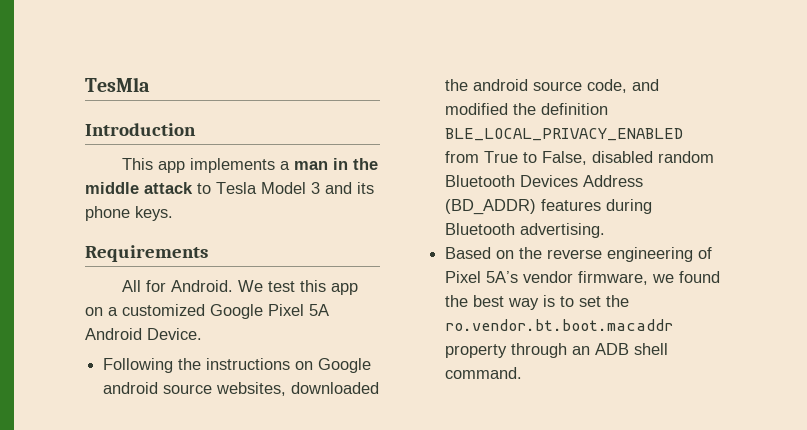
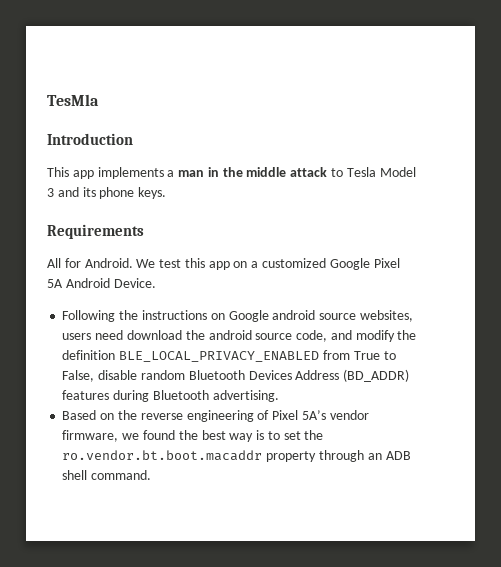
- Following the instructions on Google android source websites, downloaded the android source code, and modified the definition BLE_LOCAL_PRIVACY_ENABLED from True to False, disabled random Bluetooth Devices Address (BD_ADDR) features during Bluetooth advertising.
+ Following the instructions on Google android source websites, users need download the android source code, and modify the definition BLE_LOCAL_PRIVACY_ENABLED from True to False, disable random Bluetooth Devices Address (BD_ADDR) features during Bluetooth advertising.

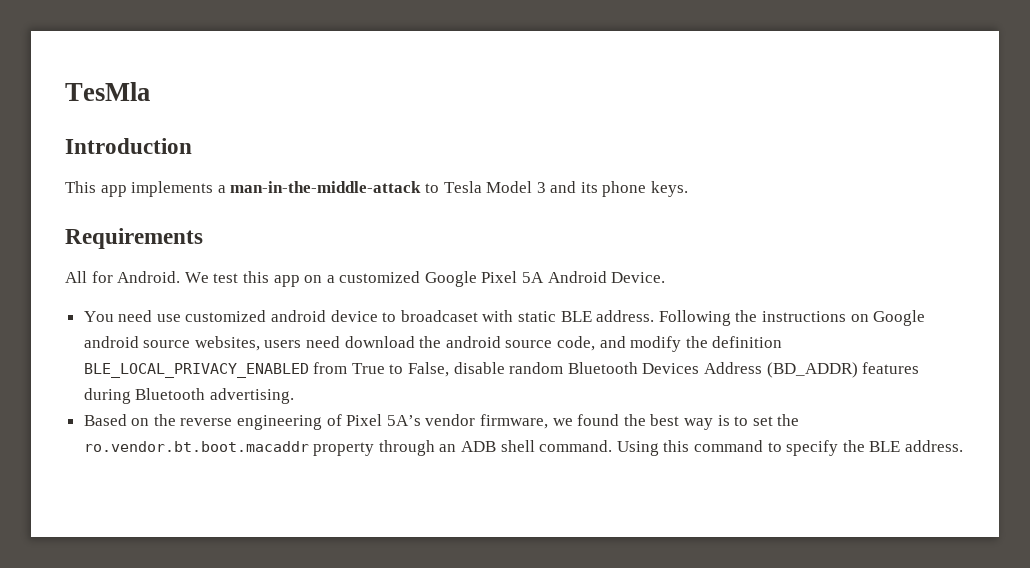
- This app implements a man in the middle attack to Tesla Model 3 and its phone keys.
+ This app implements a man-in-the-middle-attack to Tesla Model 3 and its phone keys.
+ You need use customized android device to broadcaset with static BLE address.
+ Using this command to specify the BLE address.

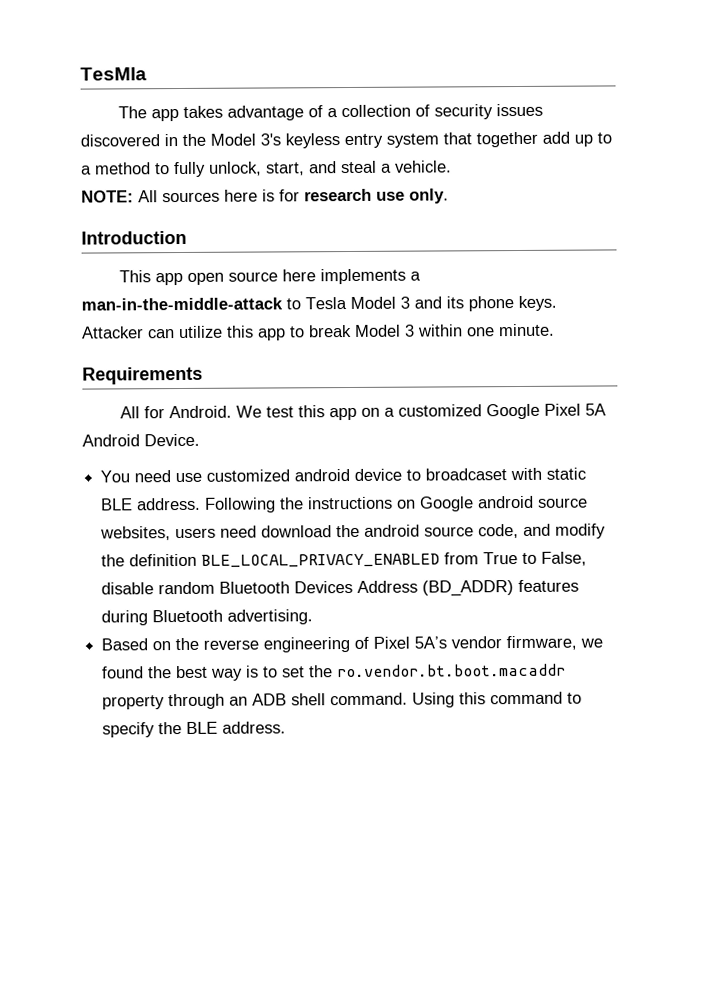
+ The app takes advantage of a collection of security issues discovered in the Model 3's keyless entry system that together add up to a method to fully unlock, start, and steal a vehicle.
+ NOTE: All sources here is for research use only.
- This app implements a man-in-the-middle-attack to Tesla Model 3 and its phone keys.
+ This app open source here implements a man-in-the-middle-attack to Tesla Model 3 and its phone keys. Attacker can utilize this app to break Model 3 within one minute.

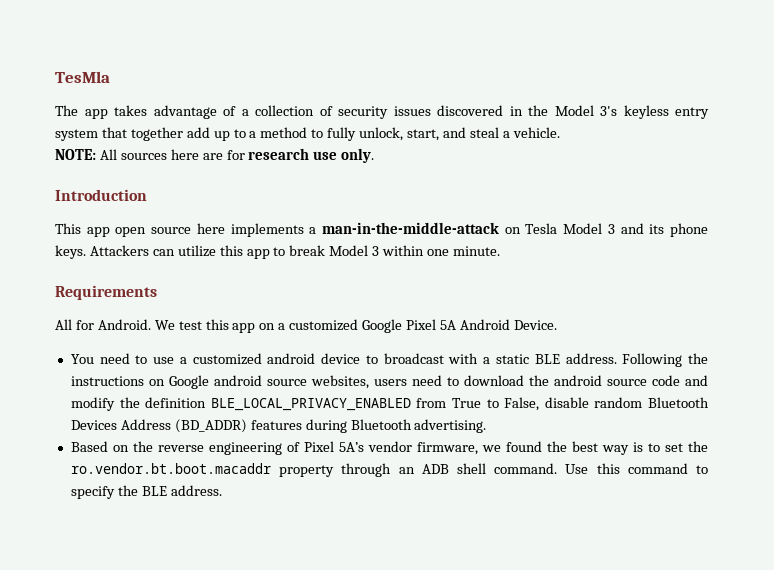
- NOTE: All sources here is for research use only.
+ NOTE: All sources here are for research use only.
- This app open source here implements a man-in-the-middle-attack to Tesla Model 3 and its phone keys.
+ This app open source here implements a man-in-the-middle-attack on Tesla Model 3 and its phone keys.
- Attacker can utilize this app to break Model 3 within one minute.
+ Attackers can utilize this app to break Model 3 within one minute.
- You need use customized android device to broadcaset with static BLE address.
+ You need to use a customized android device to broadcast with a static BLE address.
- Following the instructions on Google android source websites, users need download the android source code, and modify the definition BLE_LOCAL_PRIVACY_ENABLED from True to False, disable random Bluetooth Devices Address (BD_ADDR) features during Bluetooth advertising.
+ Following the instructions on Google android source websites, users need to download the android source code and modify the definition BLE_LOCAL_PRIVACY_ENABLED from True to False, disable random Bluetooth Devices Address (BD_ADDR) features during Bluetooth advertising.
- Using this command to specify the BLE address.
+ Use this command to specify the BLE address.

